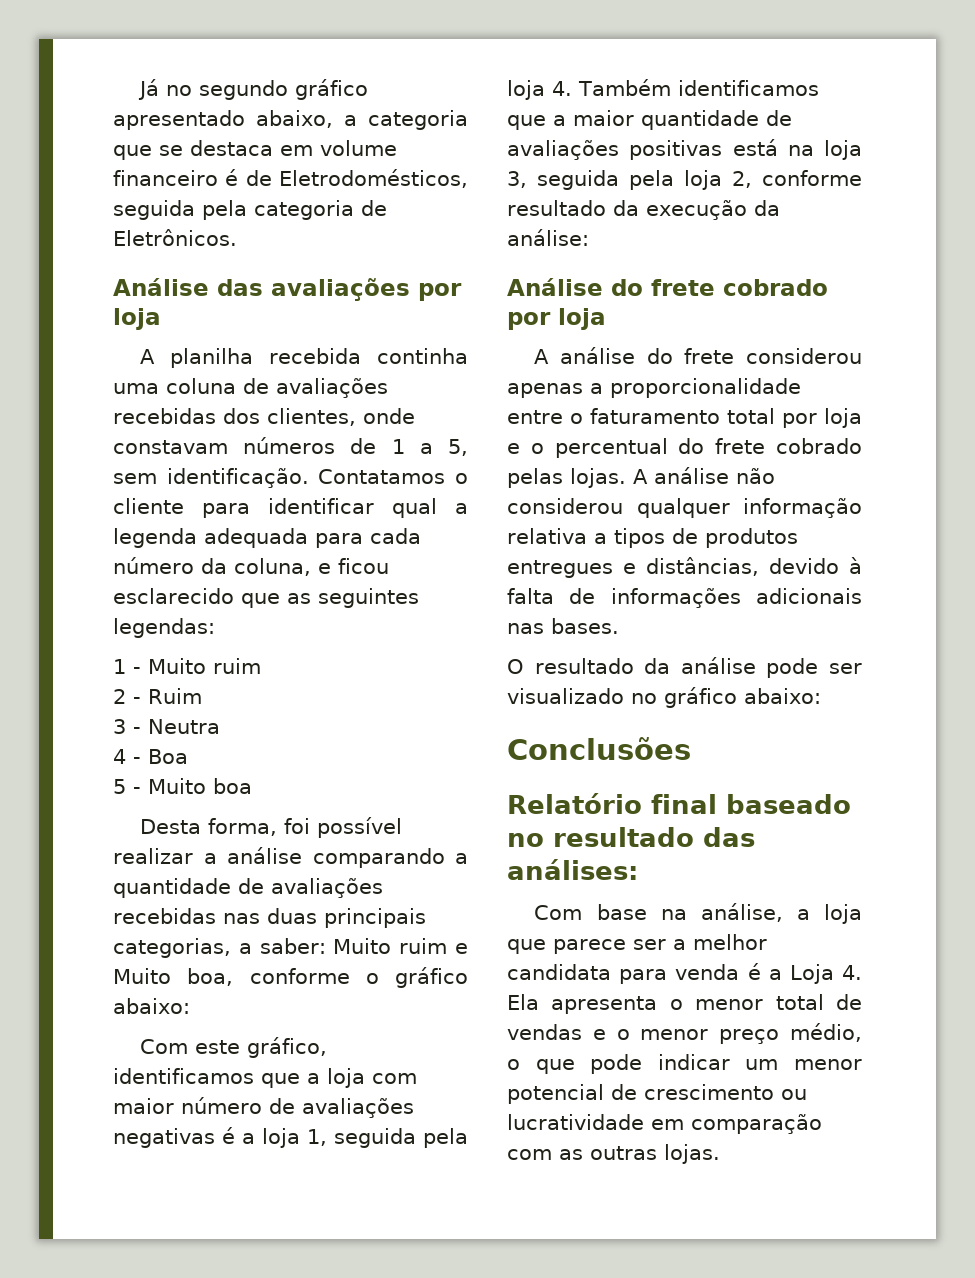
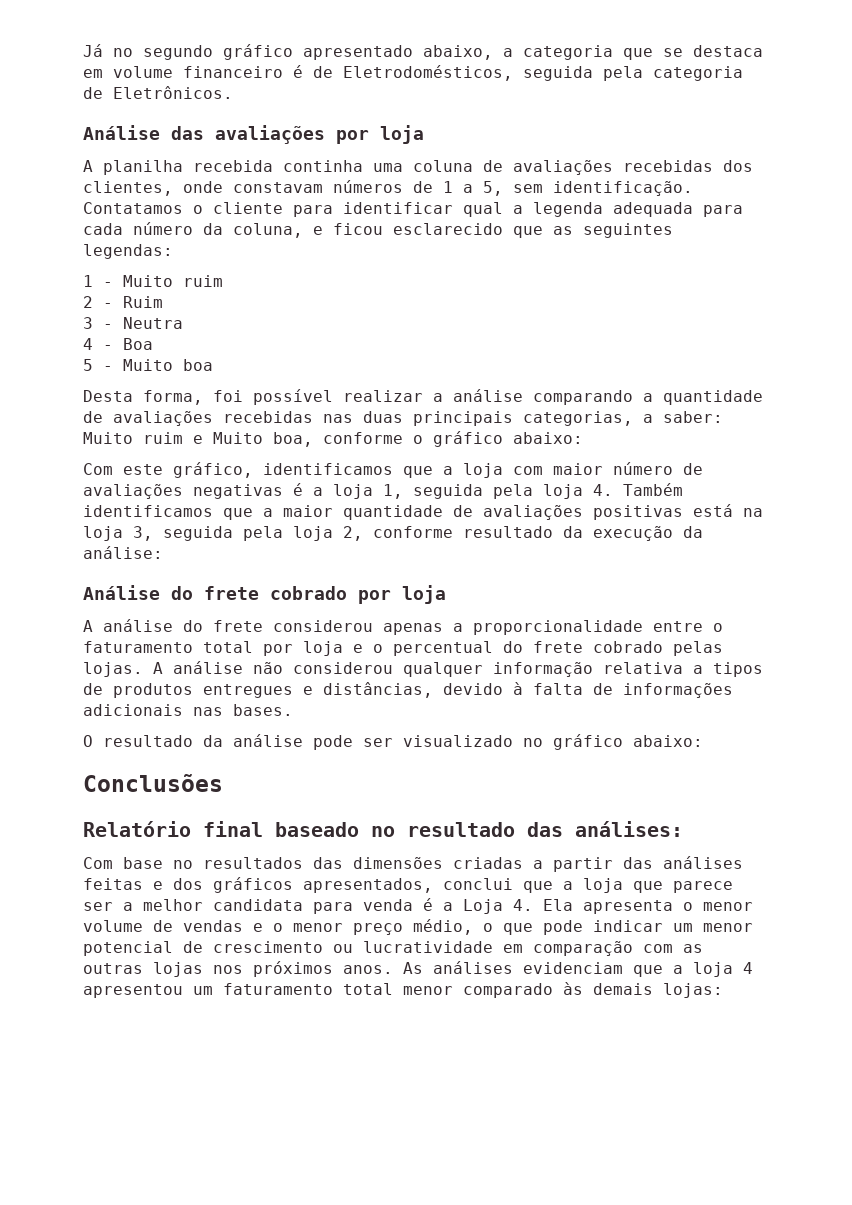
- Com base na análise, a loja que parece ser a melhor candidata para venda é a Loja 4. Ela apresenta o menor total de vendas e o menor preço médio, o que pode indicar um menor potencial de crescimento ou lucratividade em comparação com as outras lojas.
+ Com base no resultados das dimensões criadas a partir das análises feitas e dos gráficos apresentados, conclui que a loja que parece ser a melhor candidata para venda é a Loja 4. Ela apresenta o menor volume de vendas e o menor preço médio, o que pode indicar um menor potencial de crescimento ou lucratividade em comparação com as outras lojas nos próximos anos. As análises evidenciam que a loja 4 apresentou um faturamento total menor comparado às demais lojas:

